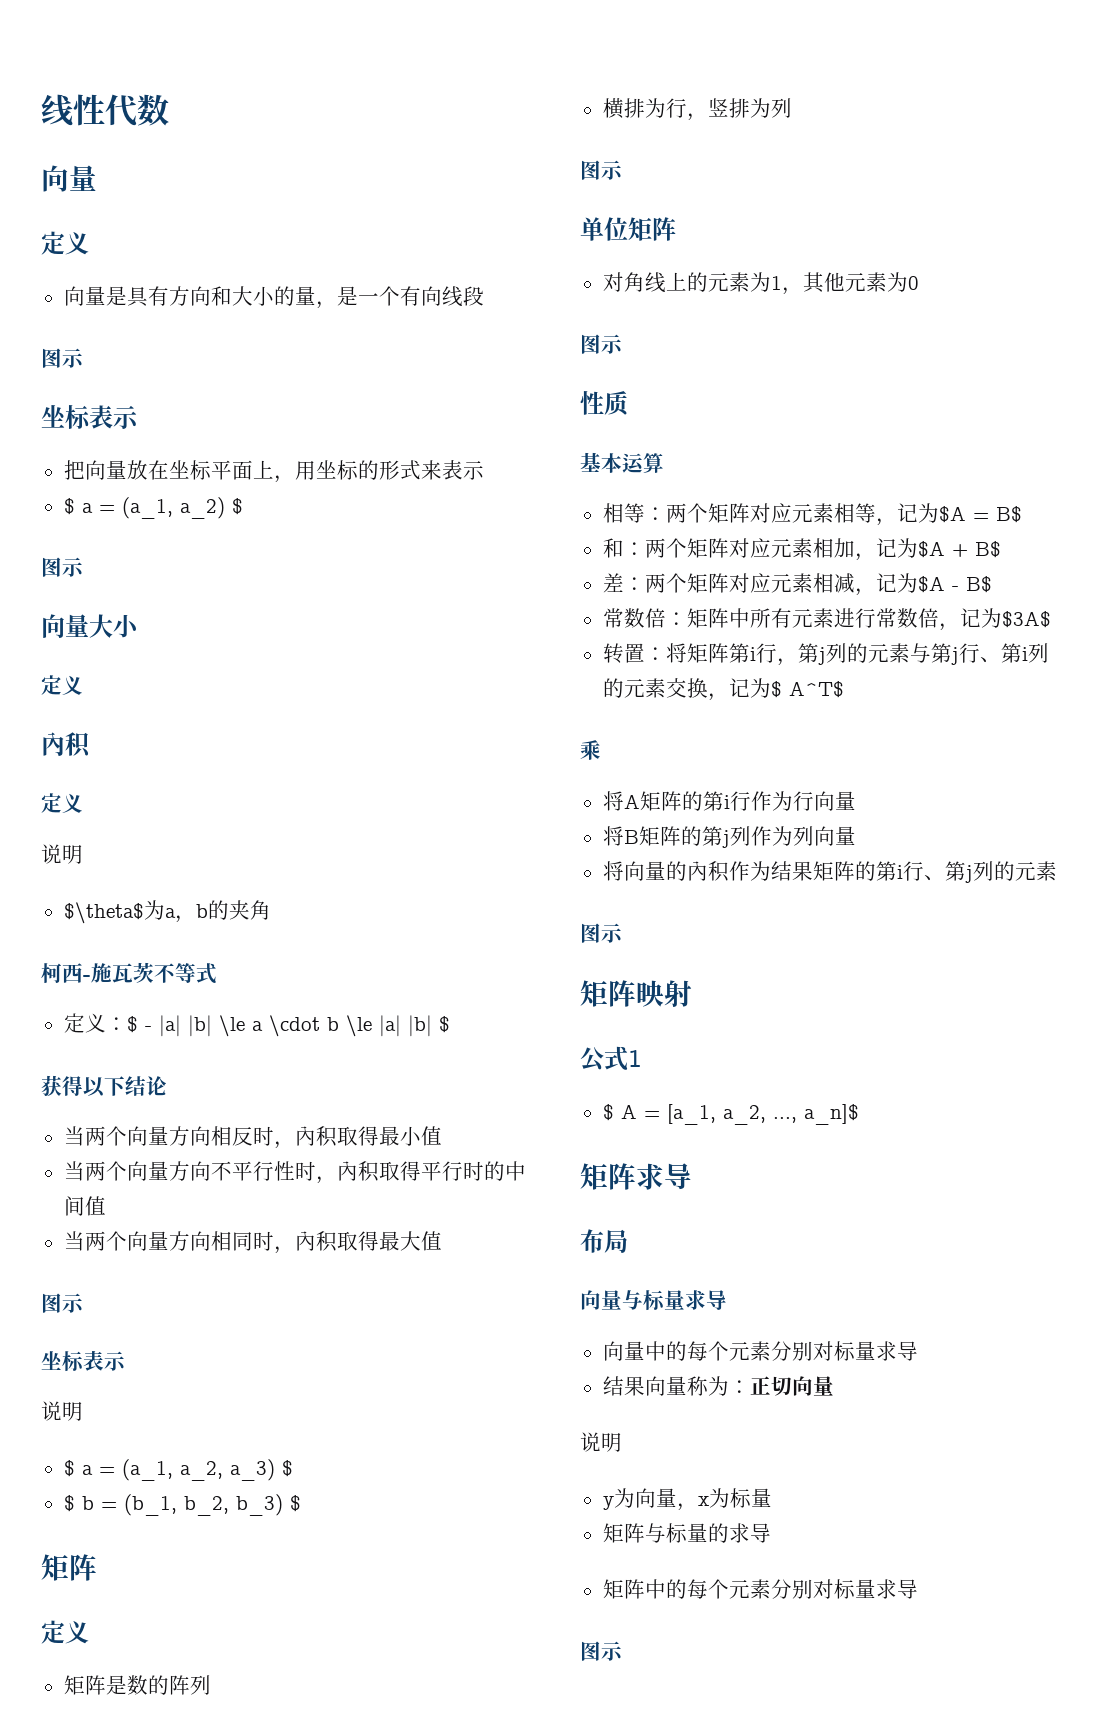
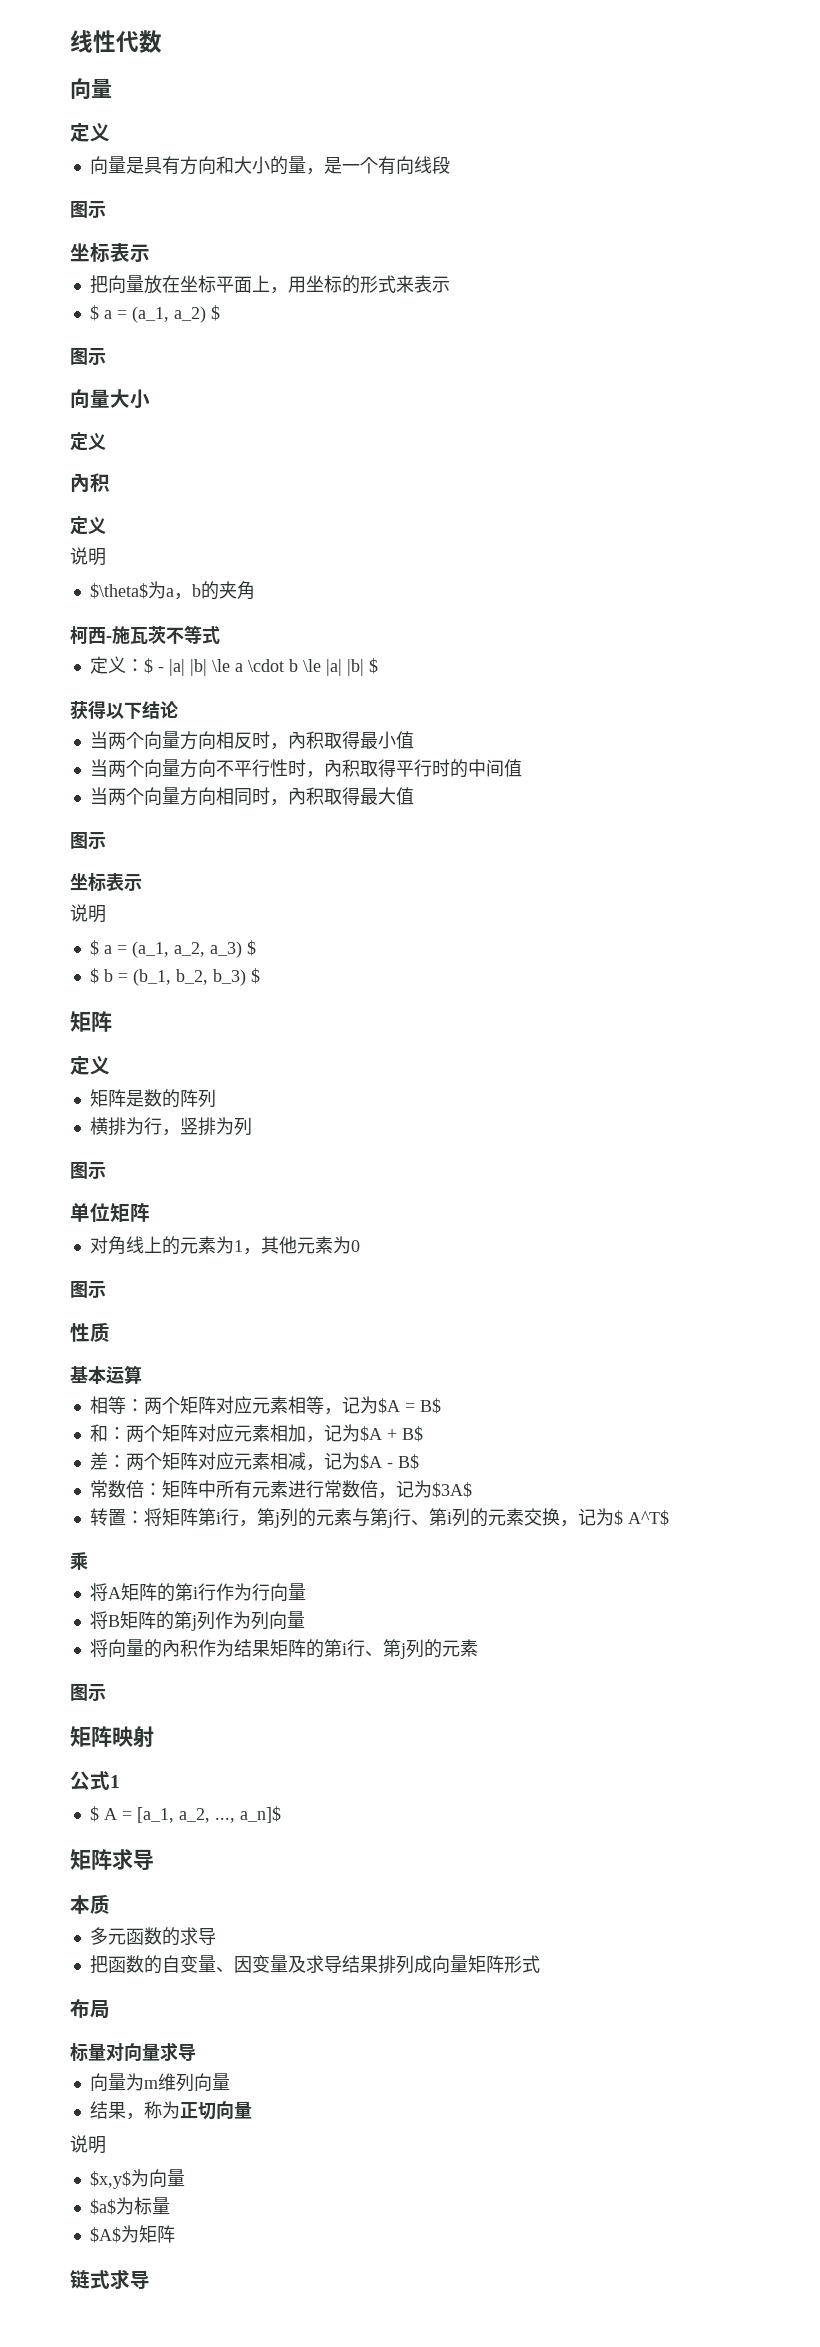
+ 本质
+ 多元函数的求导
+ 把函数的自变量、因变量及求导结果排列成向量矩阵形式
- 向量与标量求导
+ 标量对向量求导
- 向量中的每个元素分别对标量求导
- 结果向量称为：正切向量
+ 向量为m维列向量
+ 结果，称为正切向量
- y为向量，x为标量
+ $x,y$为向量
+ $a$为标量
- 矩阵与标量的求导
- 矩阵中的每个元素分别对标量求导
- 图示
+ $A$为矩阵
+ 链式求导

